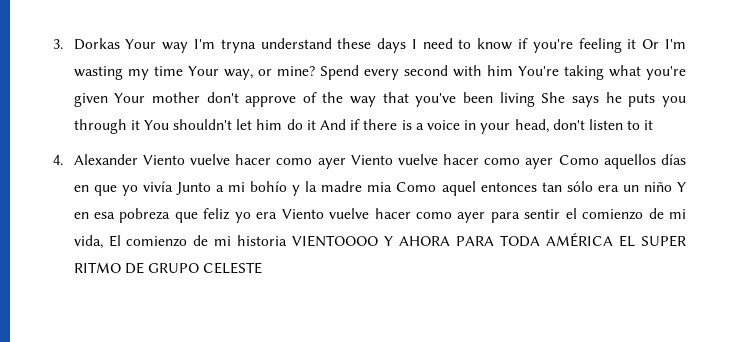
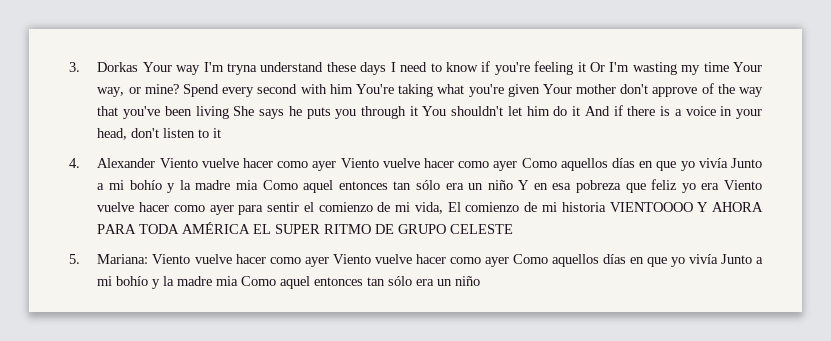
+ 5. Mariana: Viento vuelve hacer como ayer Viento vuelve hacer como ayer Como aquellos días en que yo vivía Junto a mi bohío y la madre mia Como aquel entonces tan sólo era un niño

